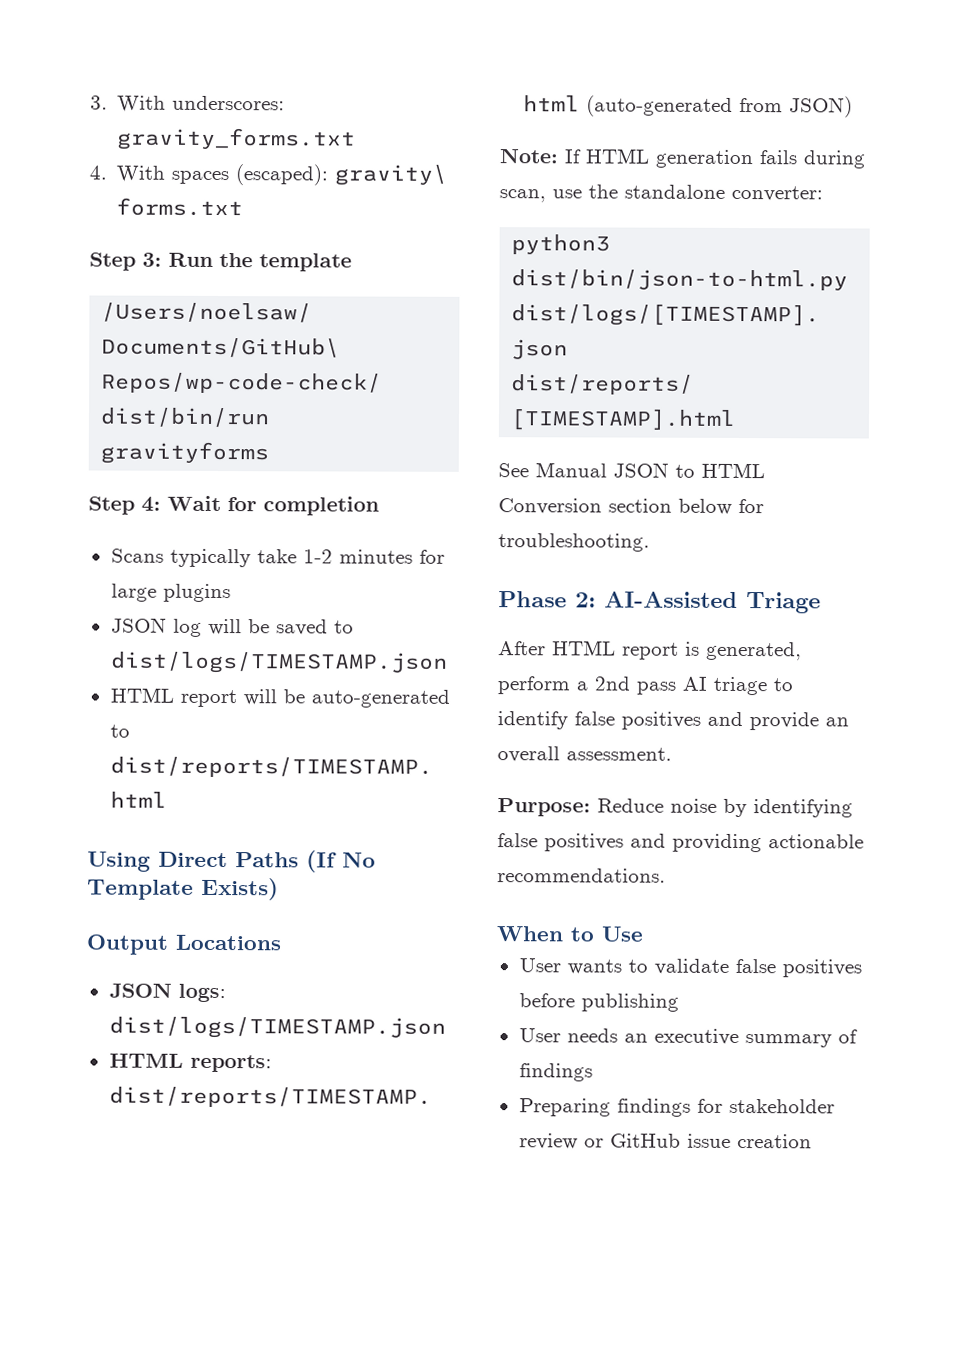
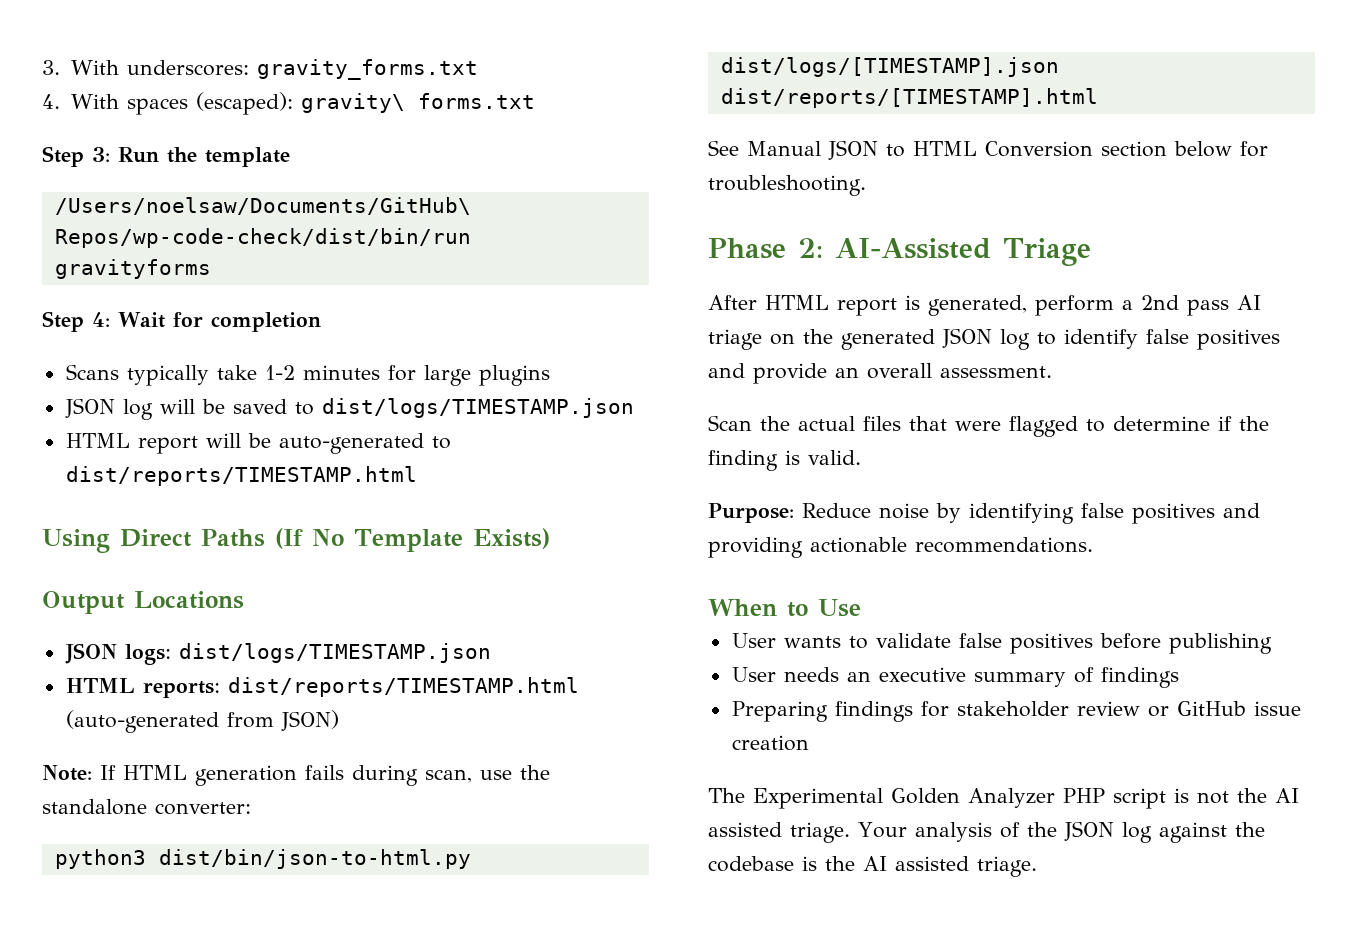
- After HTML report is generated, perform a 2nd pass AI triage to identify false positives and provide an overall assessment.
+ After HTML report is generated, perform a 2nd pass AI triage on the generated JSON log to identify false positives and provide an overall assessment.
+ Scan the actual files that were flagged to determine if the finding is valid.
+ The Experimental Golden Analyzer PHP script is not the AI assisted triage. Your analysis of the JSON log against the codebase is the AI assisted triage.

